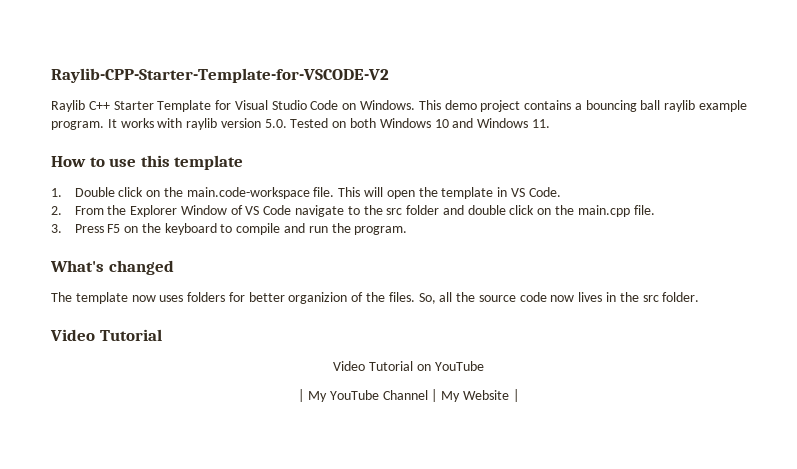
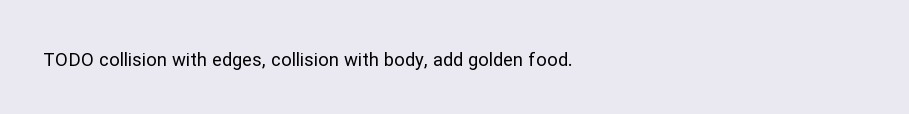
- Raylib-CPP-Starter-Template-for-VSCODE-V2
- Raylib C++ Starter Template for Visual Studio Code on Windows. This demo project contains a bouncing ball raylib example program. It works with raylib version 5.0. Tested on both Windows 10 and Windows 11.
- How to use this template
- 1. Double click on the main.code-workspace file. This will open the template in VS Code.
- 2. From the Explorer Window of VS Code navigate to the src folder and double click on the main.cpp file.
- 3. Press F5 on the keyboard to compile and run the program.
- What's changed
- The template now uses folders for better organizion of the files. So, all the source code now lives in the src folder.
- Video Tutorial
- Video Tutorial on YouTube
- | My YouTube Channel | My Website |
+ TODO collision with edges, collision with body, add golden food.

